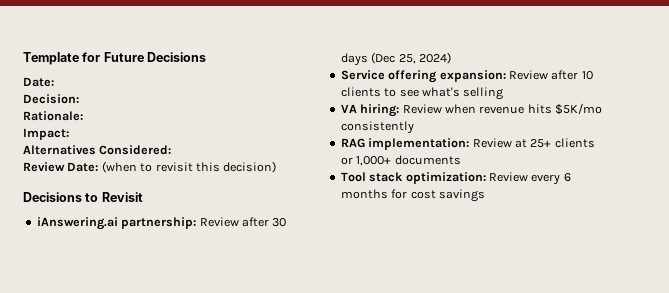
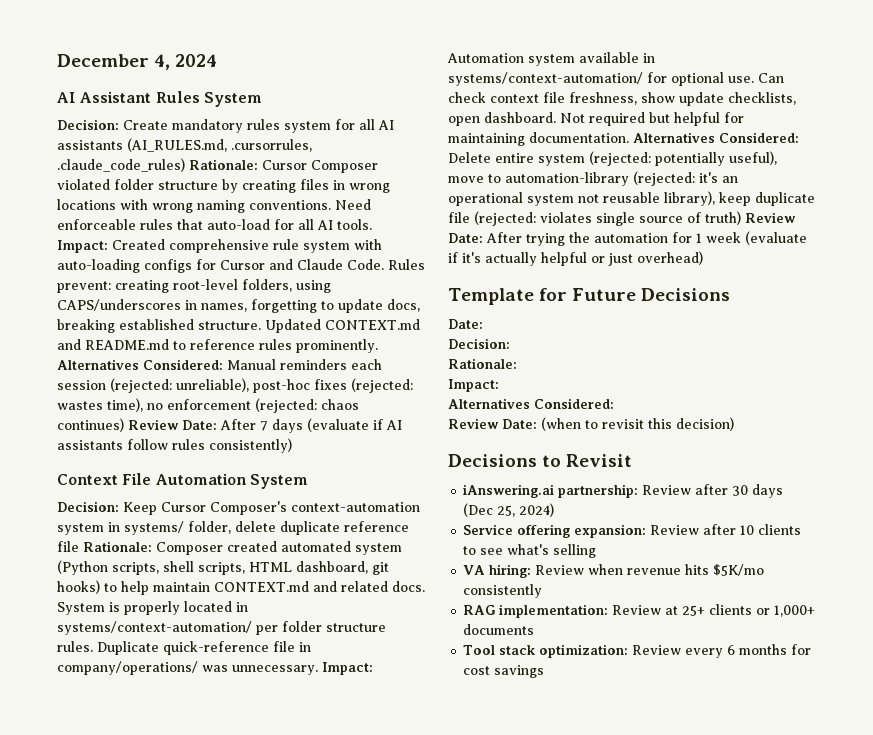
+ December 4, 2024
+ AI Assistant Rules System
+ Decision: Create mandatory rules system for all AI assistants (AI_RULES.md, .cursorrules, .claude_code_rules) Rationale: Cursor Composer violated folder structure by creating files in wrong locations with wrong naming conventions. Need enforceable rules that auto-load for all AI tools. Impact: Created comprehensive rule system with auto-loading configs for Cursor and Claude Code. Rules prevent: creating root-level folders, using CAPS/underscores in names, forgetting to update docs, breaking established structure. Updated CONTEXT.md and README.md to reference rules prominently. Alternatives Considered: Manual reminders each session (rejected: unreliable), post-hoc fixes (rejected: wastes time), no enforcement (rejected: chaos continues) Review Date: After 7 days (evaluate if AI assistants follow rules consistently)
+ Context File Automation System
+ Decision: Keep Cursor Composer's context-automation system in systems/ folder, delete duplicate reference file Rationale: Composer created automated system (Python scripts, shell scripts, HTML dashboard, git hooks) to help maintain CONTEXT.md and related docs. System is properly located in systems/context-automation/ per folder structure rules. Duplicate quick-reference file in company/operations/ was unnecessary. Impact: Automation system available in systems/context-automation/ for optional use. Can check context file freshness, show update checklists, open dashboard. Not required but helpful for maintaining documentation. Alternatives Considered: Delete entire system (rejected: potentially useful), move to automation-library (rejected: it's an operational system not reusable library), keep duplicate file (rejected: violates single source of truth) Review Date: After trying the automation for 1 week (evaluate if it's actually helpful or just overhead)

